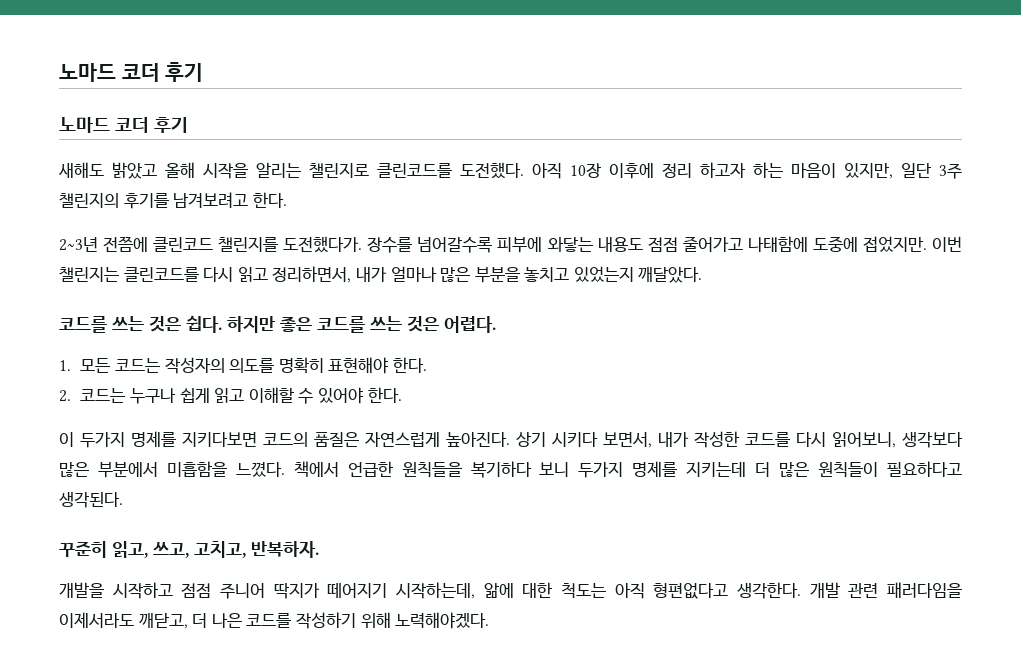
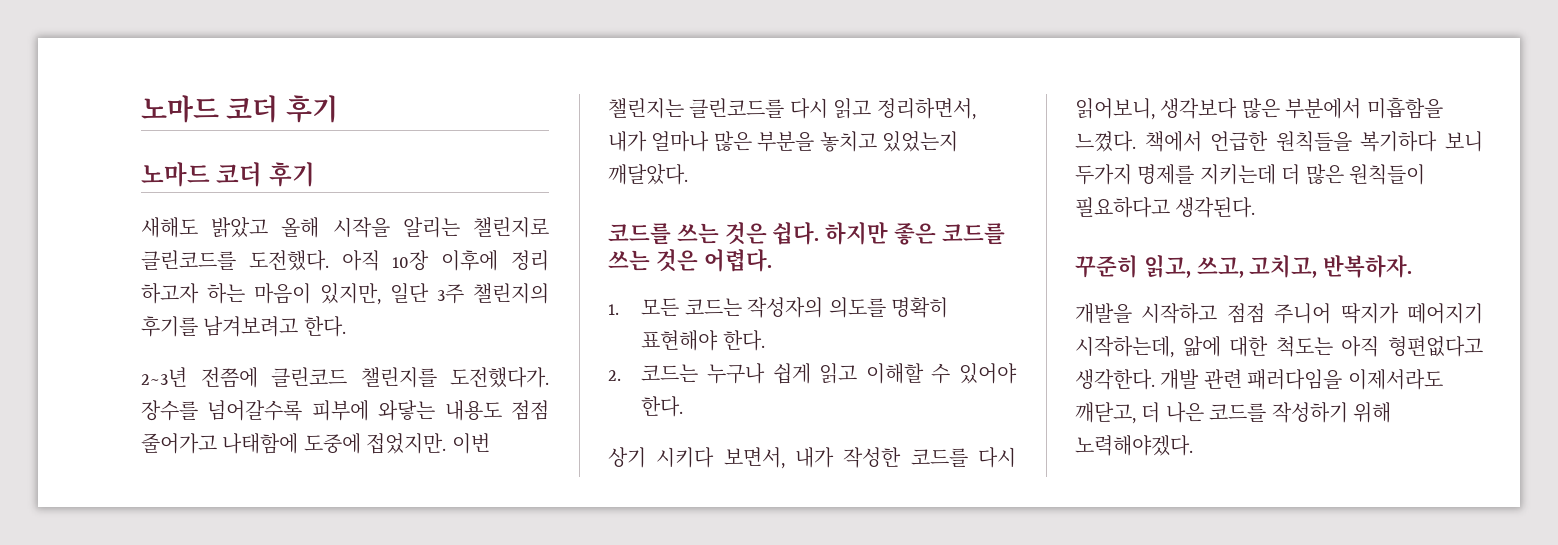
- 이 두가지 명제를 지키다보면 코드의 품질은 자연스럽게 높아진다.

